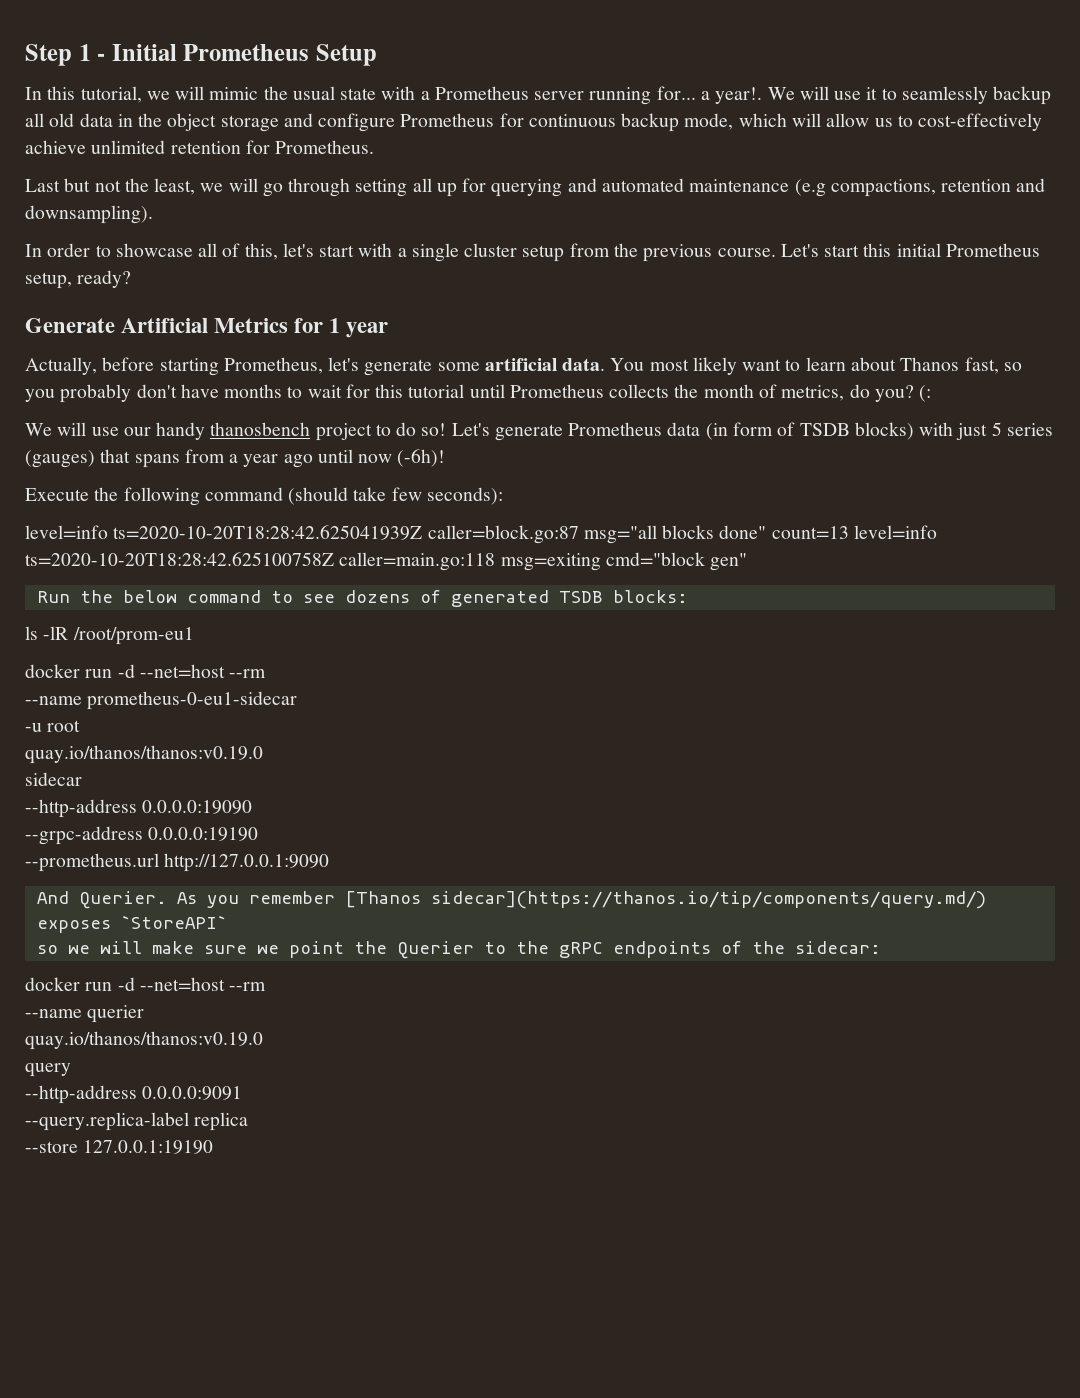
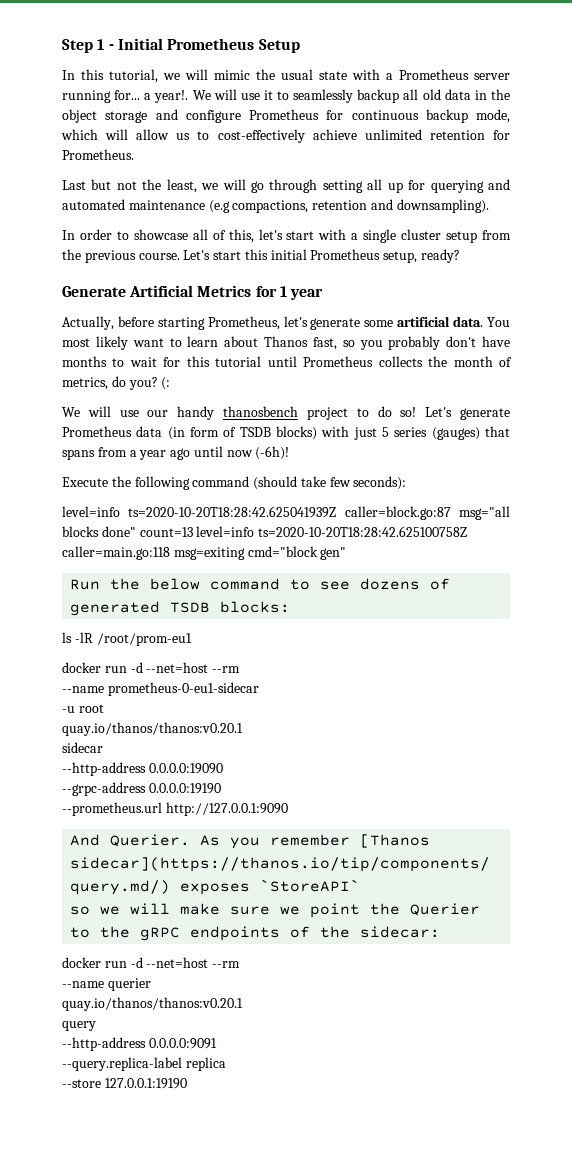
  -u root
- quay.io/thanos/thanos:v0.19.0
+ quay.io/thanos/thanos:v0.20.1
  --name querier
- quay.io/thanos/thanos:v0.19.0
+ quay.io/thanos/thanos:v0.20.1

